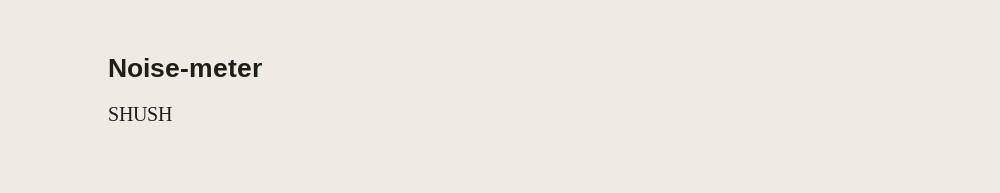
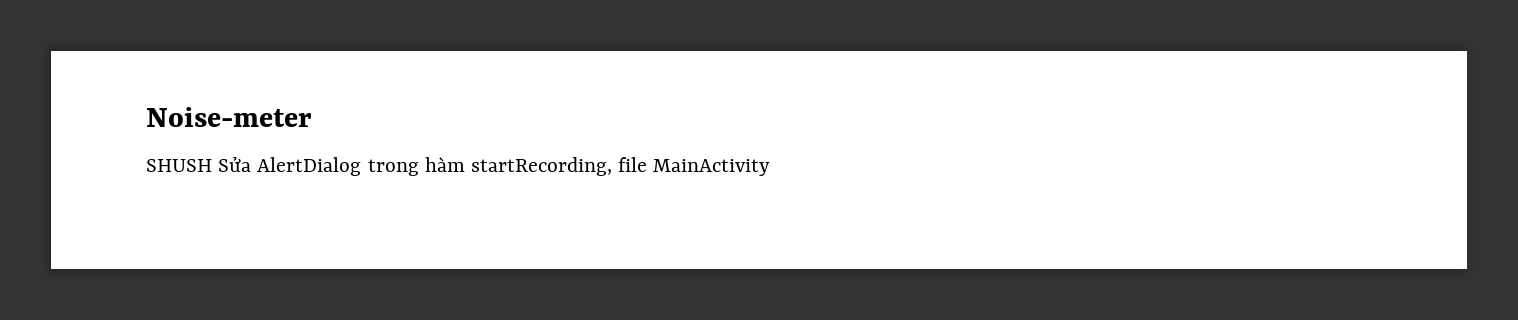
- SHUSH
+ SHUSH Sửa AlertDialog trong hàm startRecording, file MainActivity

